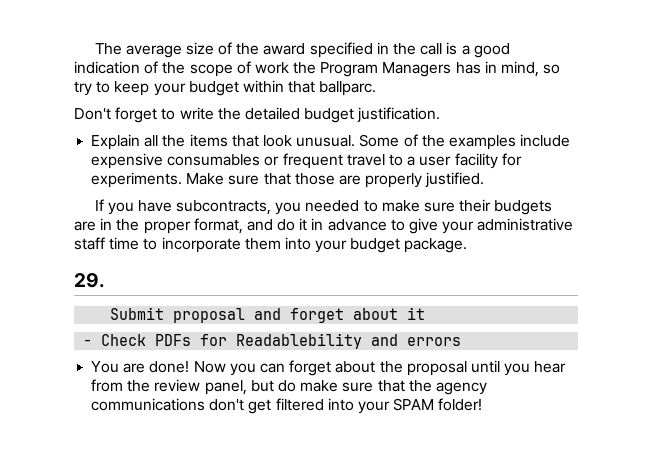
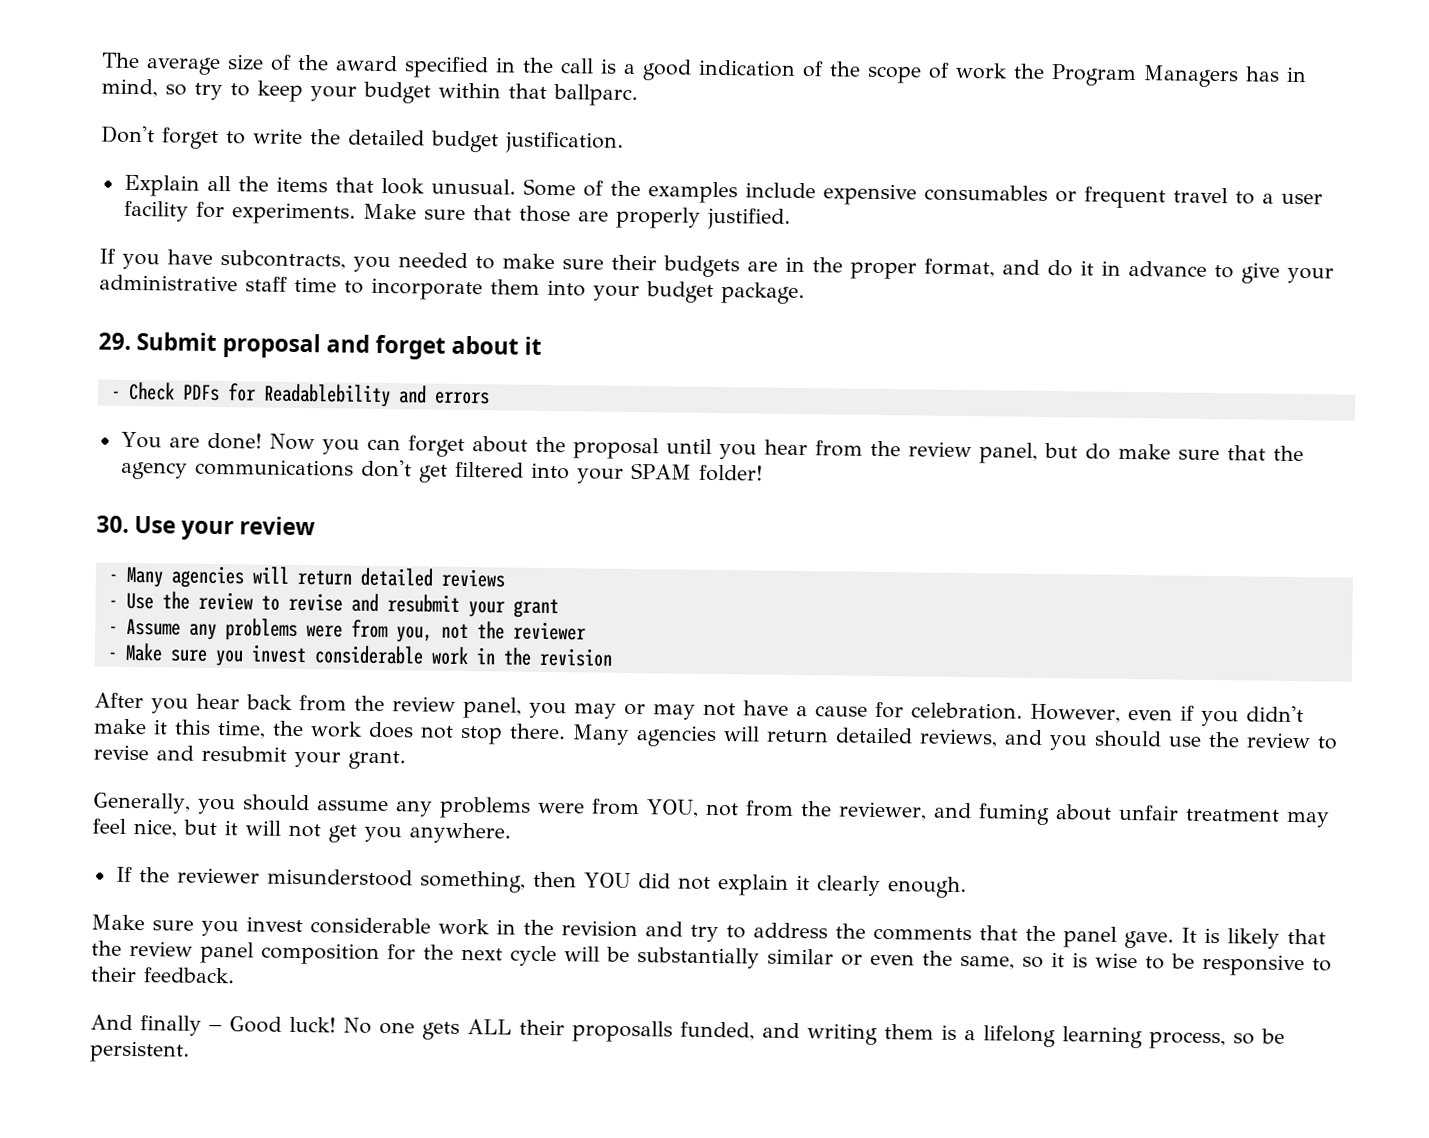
- 29.
- Submit proposal and forget about it
+ 29. Submit proposal and forget about it
+ 30. Use your review
+ - Many agencies will return detailed reviews
+ - Use the review to revise and resubmit your grant
+ - Assume any problems were from you, not the reviewer
+ - Make sure you invest considerable work in the revision
+ After you hear back from the review panel, you may or may not have a cause for celebration. However, even if you didn't make it this time, the work does not stop there. Many agencies will return detailed reviews, and you should use the review to revise and resubmit your grant.
+ Generally, you should assume any problems were from YOU, not from the reviewer, and fuming about unfair treatment may feel nice, but it will not get you anywhere.
+ If the reviewer misunderstood something, then YOU did not explain it clearly enough.
+ Make sure you invest considerable work in the revision and try to address the comments that the panel gave. It is likely that the review panel composition for the next cycle will be substantially similar or even the same, so it is wise to be responsive to their feedback.
+ And finally – Good luck! No one gets ALL their proposalls funded, and writing them is a lifelong learning process, so be persistent.

